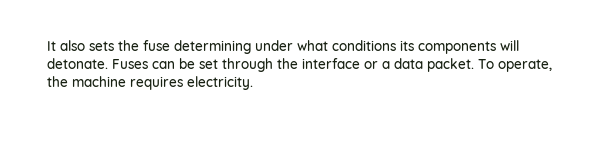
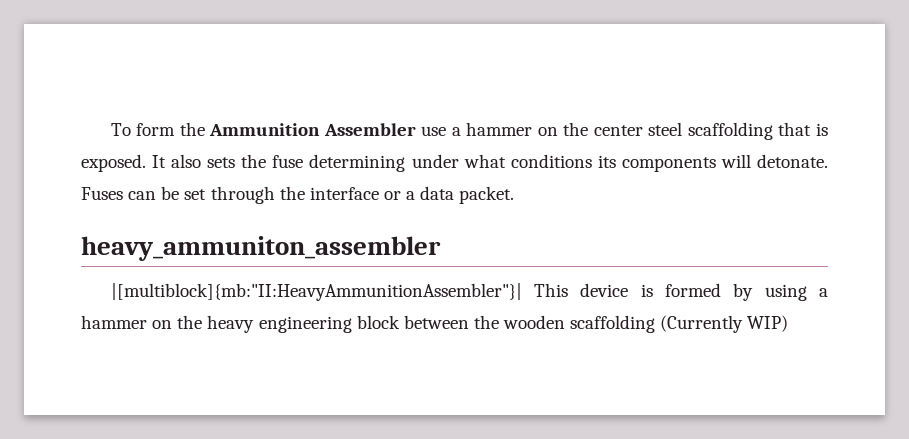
+ To form the Ammunition Assembler use a hammer on the center steel scaffolding that is exposed.
- Fuses can be set through the interface or a data packet. To operate, the machine requires electricity.
+ Fuses can be set through the interface or a data packet.
+ heavy_ammuniton_assembler
+ |[multiblock]{mb:"II:HeavyAmmunitionAssembler"}| This device is formed by using a hammer on the heavy engineering block between the wooden scaffolding (Currently WIP)

